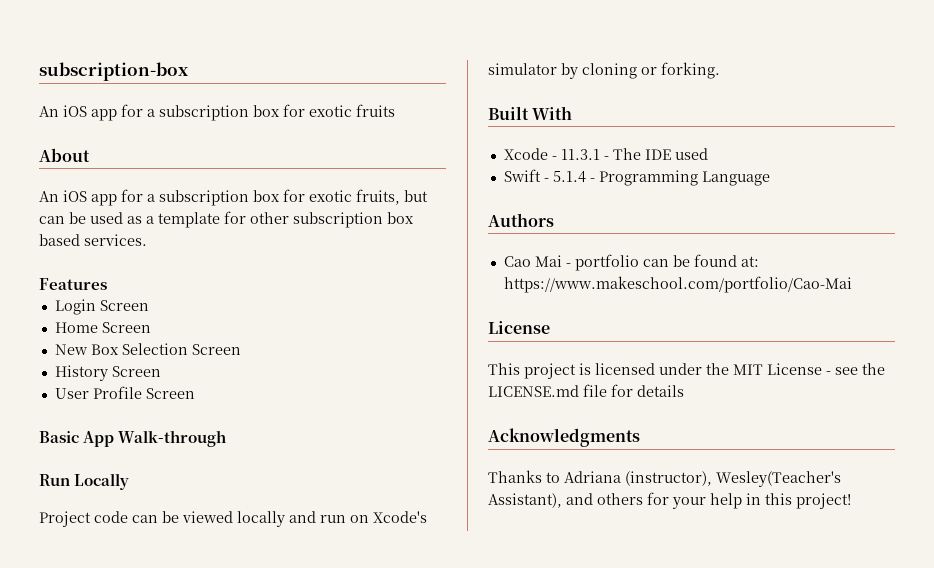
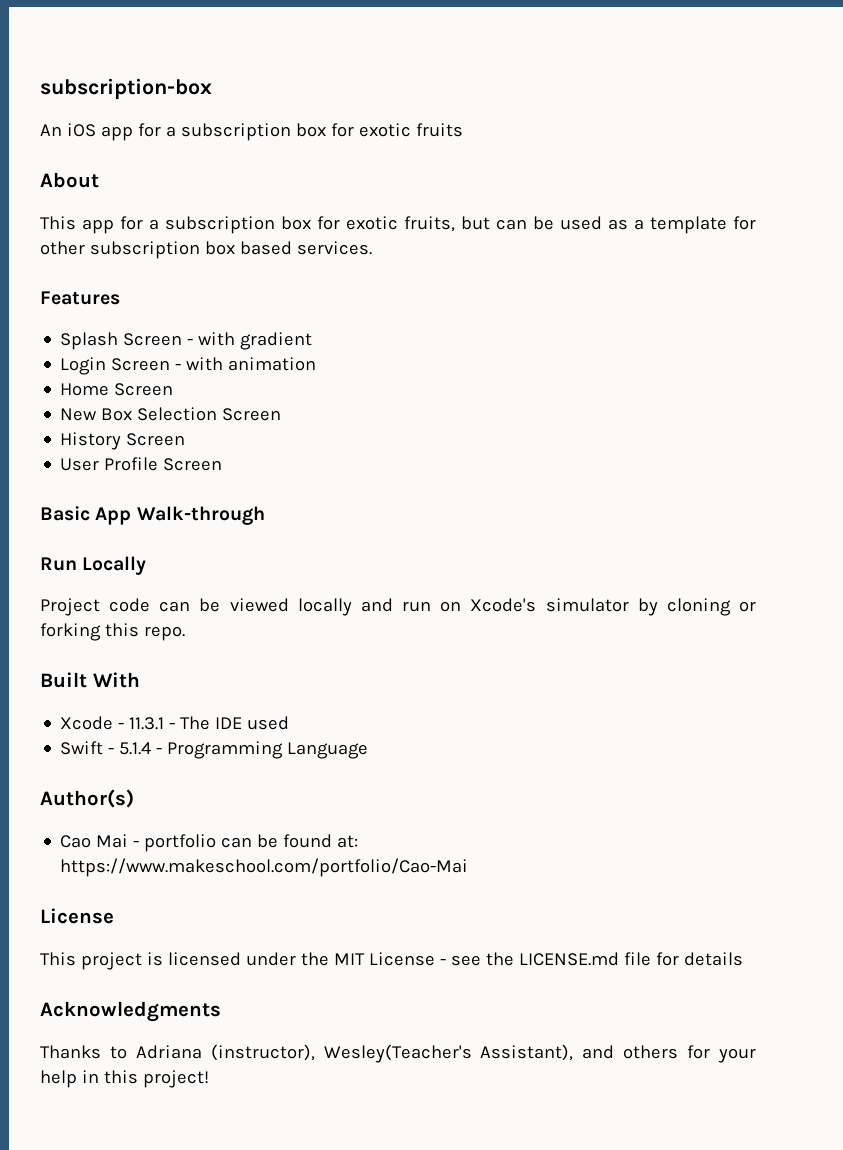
- An iOS app for a subscription box for exotic fruits, but can be used as a template for other subscription box based services.
+ This app for a subscription box for exotic fruits, but can be used as a template for other subscription box based services.
+ Splash Screen - with gradient
- Login Screen
+ Login Screen - with animation
- Project code can be viewed locally and run on Xcode's simulator by cloning or forking.
+ Project code can be viewed locally and run on Xcode's simulator by cloning or forking this repo.
- Authors
+ Author(s)

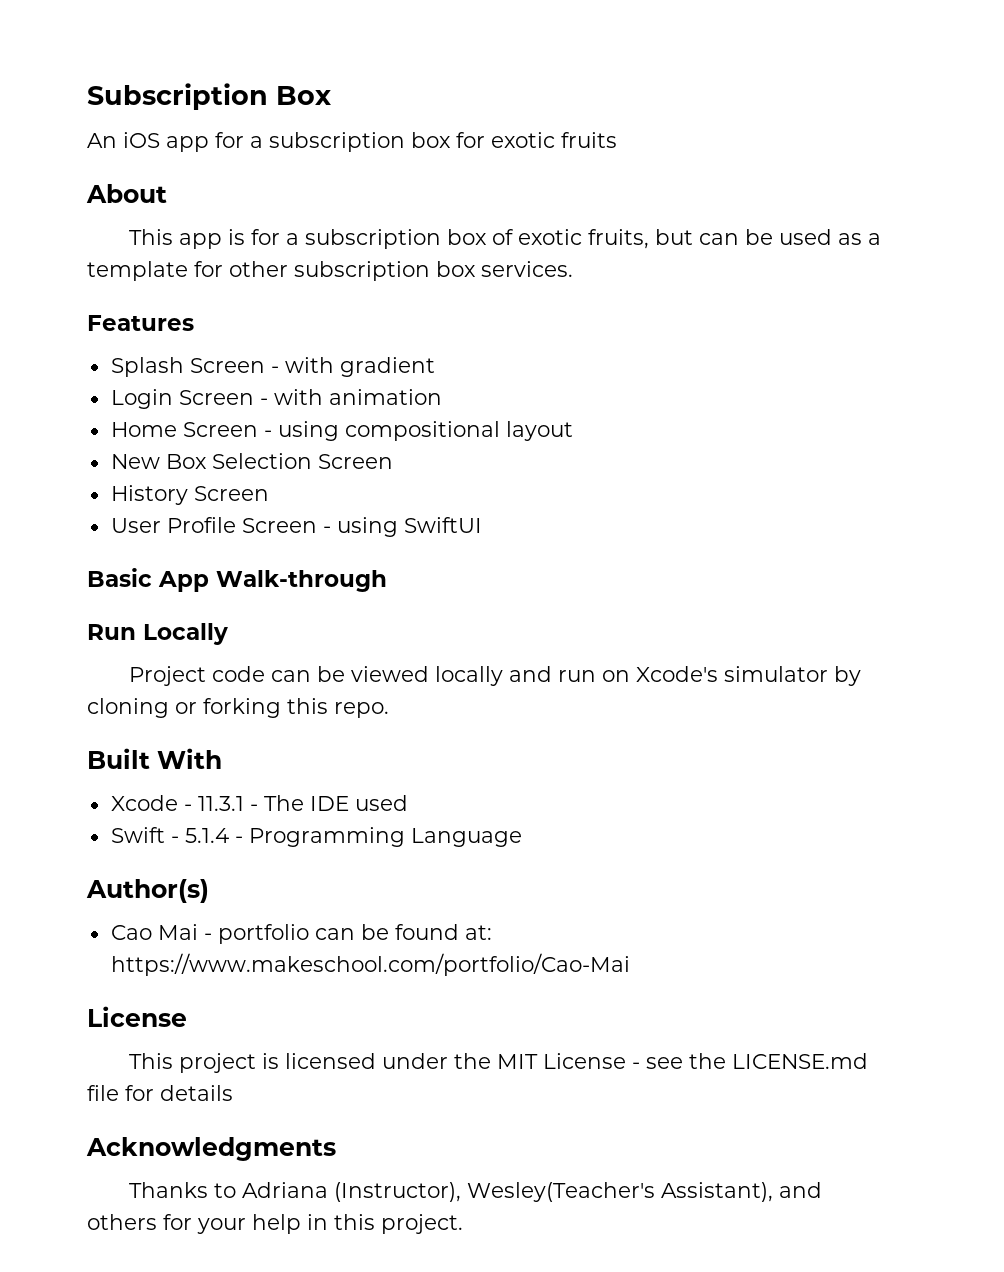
- subscription-box
+ Subscription Box
- This app for a subscription box for exotic fruits, but can be used as a template for other subscription box based services.
+ This app is for a subscription box of exotic fruits, but can be used as a template for other subscription box services.
- Home Screen
+ Home Screen - using compositional layout
- User Profile Screen
+ User Profile Screen - using SwiftUI
- Thanks to Adriana (instructor), Wesley(Teacher's Assistant), and others for your help in this project!
+ Thanks to Adriana (Instructor), Wesley(Teacher's Assistant), and others for your help in this project.

